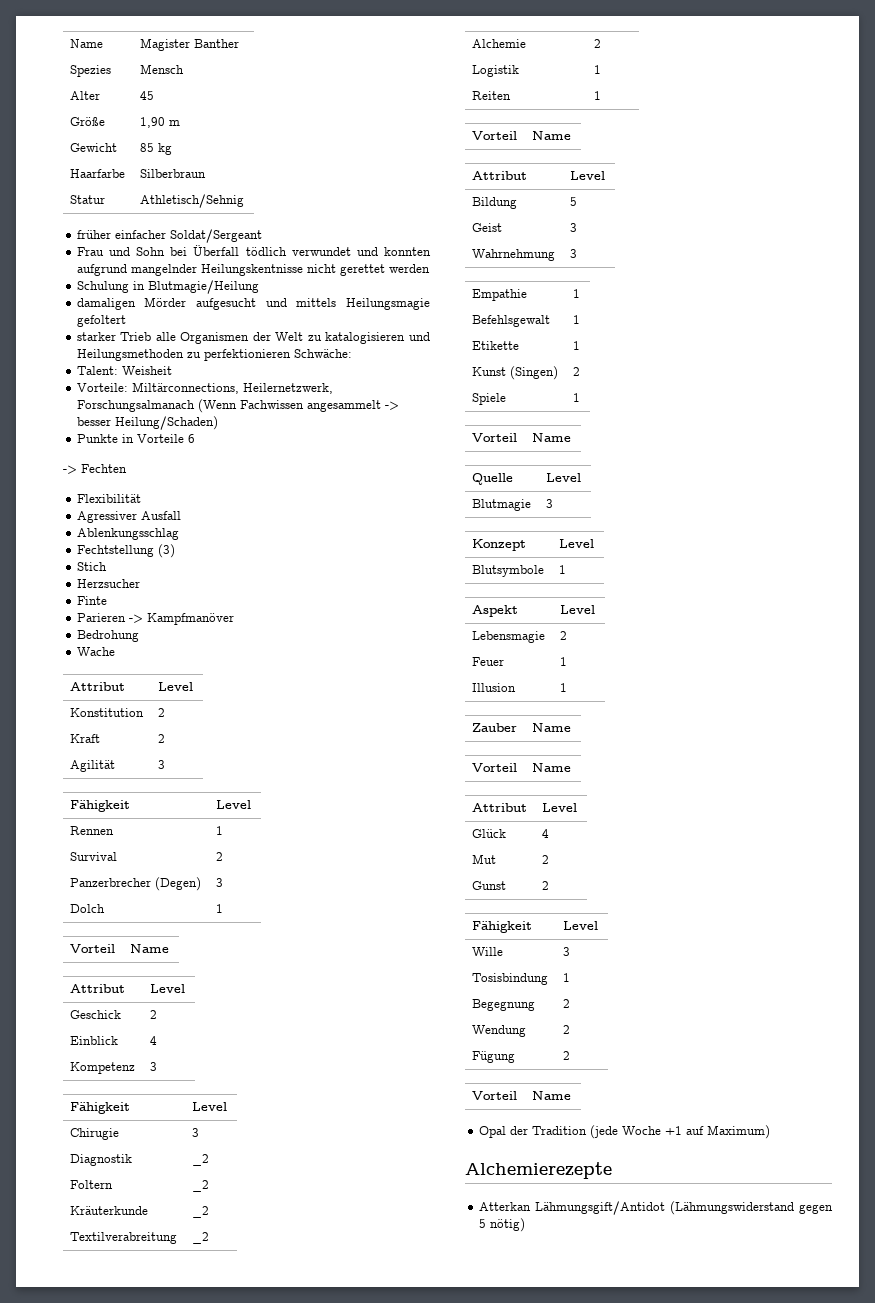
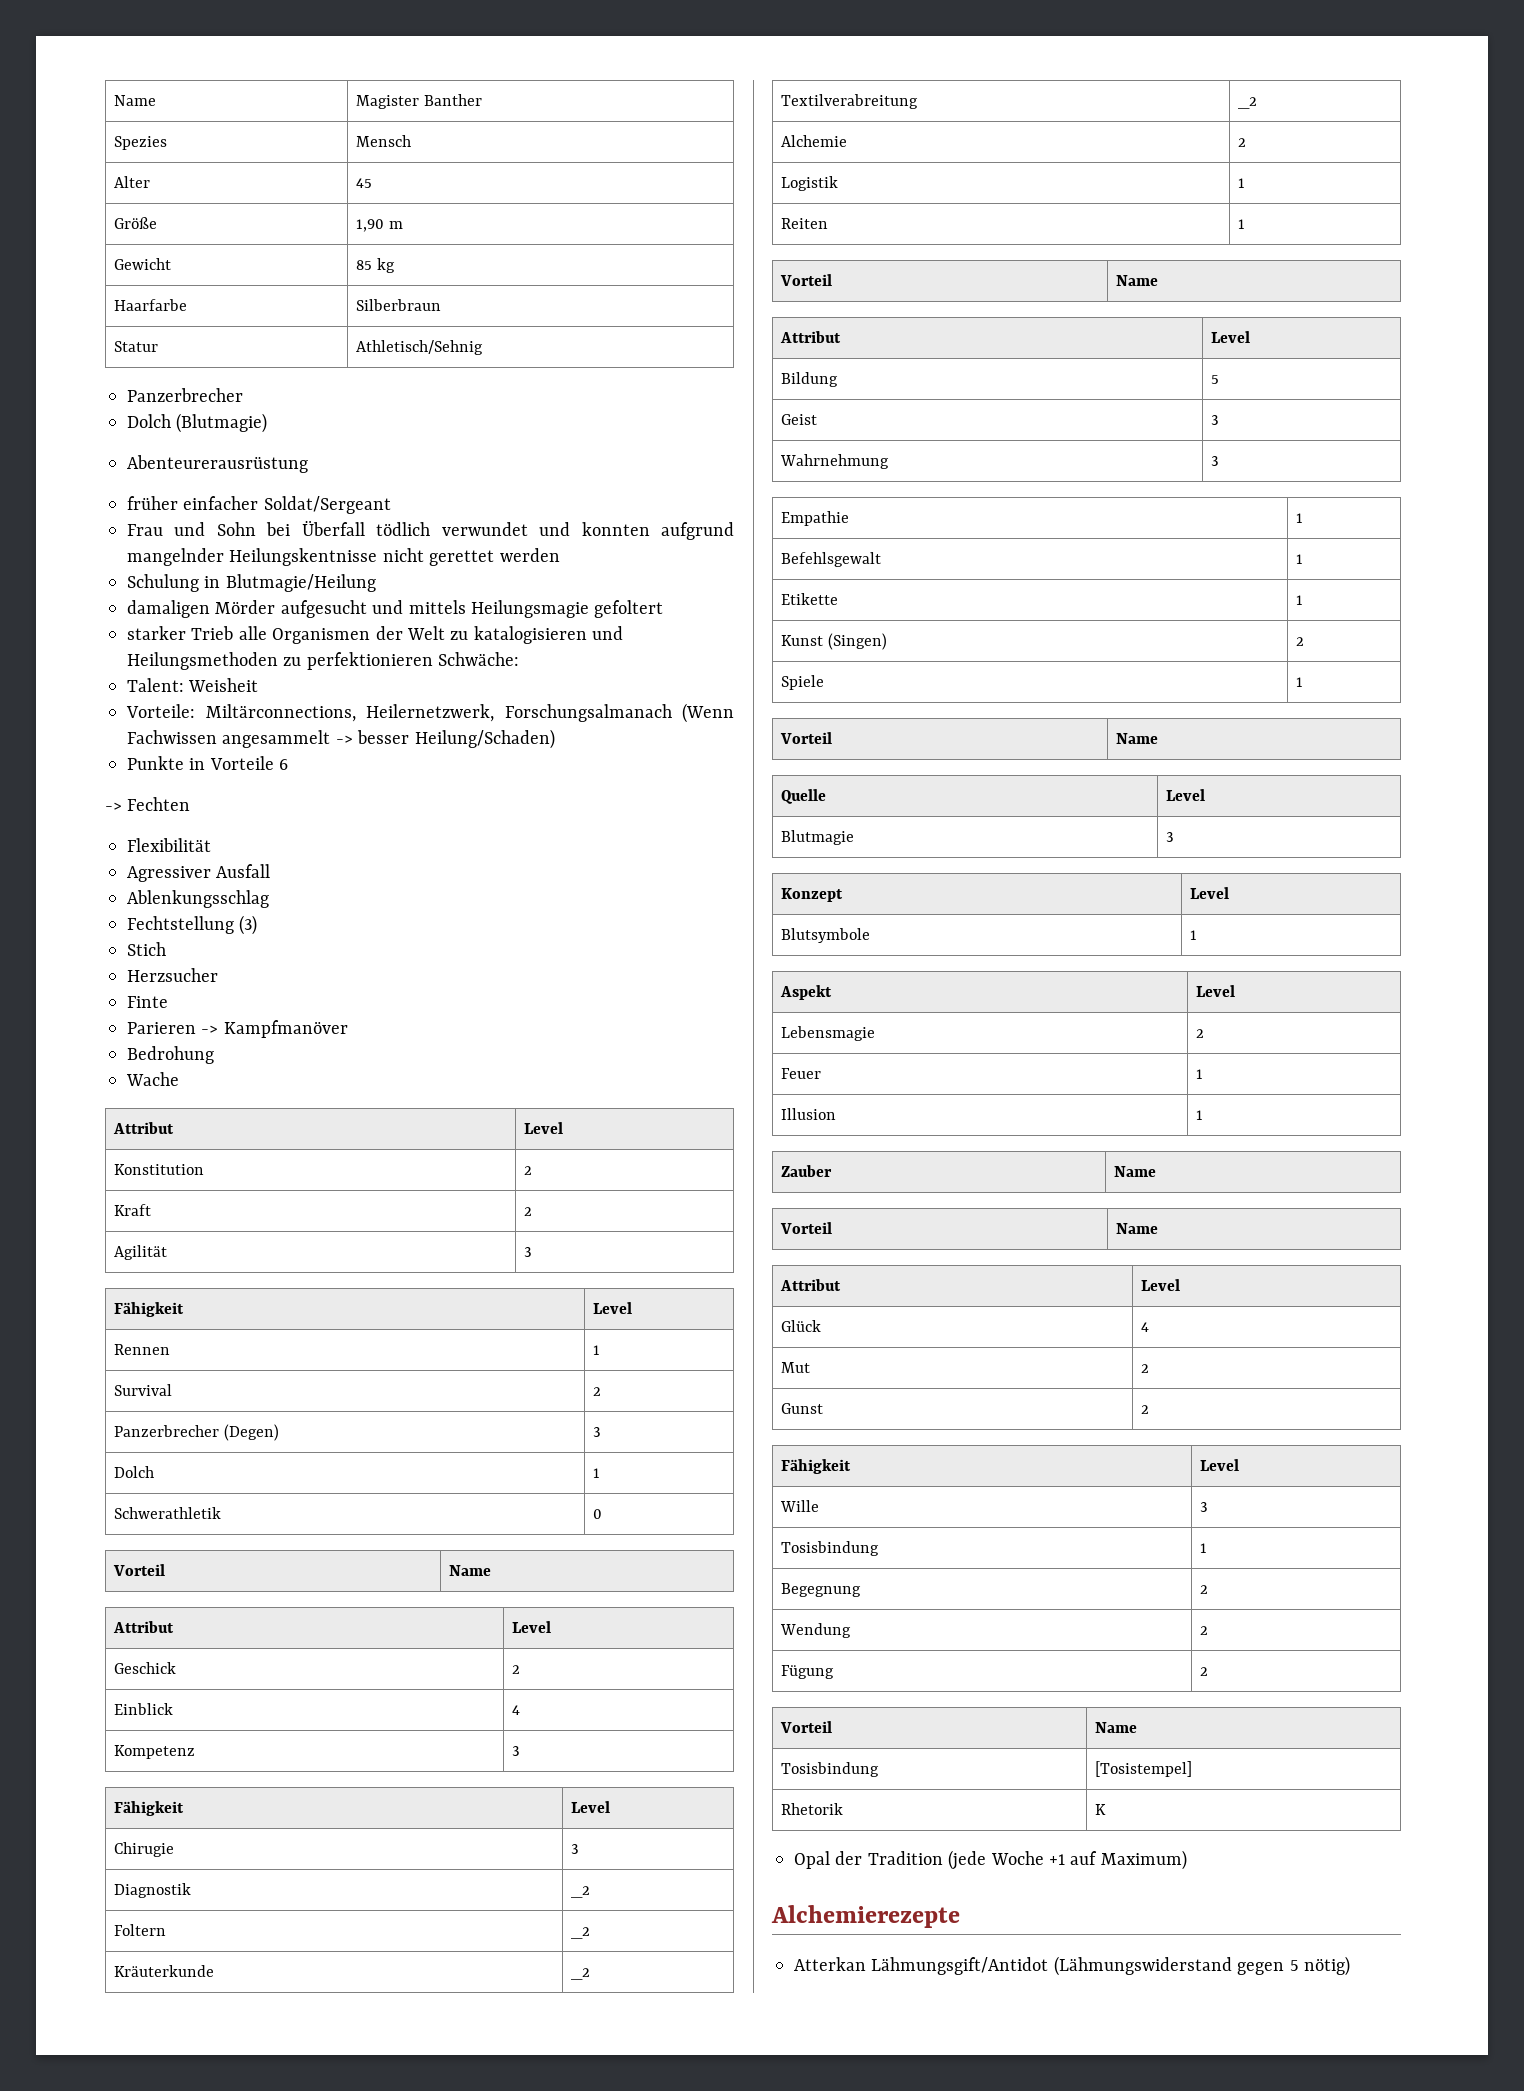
  Statur | Athletisch/Sehnig
+ Panzerbrecher
+ Dolch (Blutmagie)
+ Abenteurerausrüstung
+ Schwerathletik | 0
+ Tosisbindung | [Tosistempel]
+ Rhetorik | K

